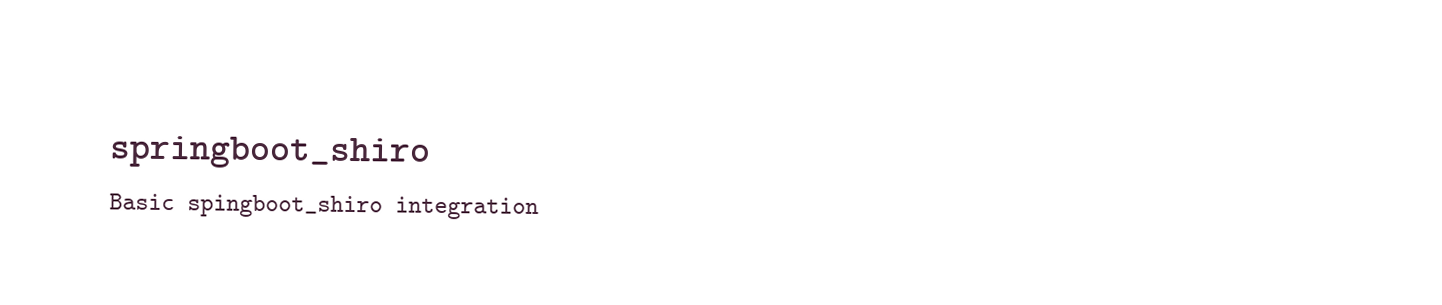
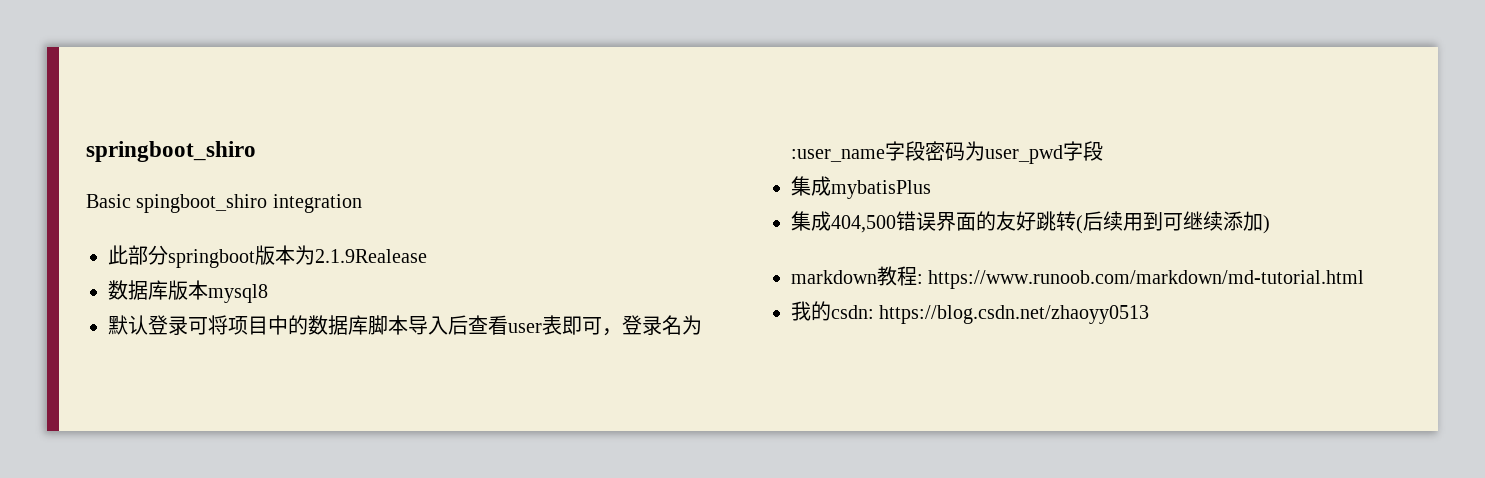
+ 此部分springboot版本为2.1.9Realease
+ 数据库版本mysql8
+ 默认登录可将项目中的数据库脚本导入后查看user表即可，登录名为:user_name字段密码为user_pwd字段
+ 集成mybatisPlus
+ 集成404,500错误界面的友好跳转(后续用到可继续添加)
+ markdown教程: https://www.runoob.com/markdown/md-tutorial.html
+ 我的csdn: https://blog.csdn.net/zhaoyy0513

